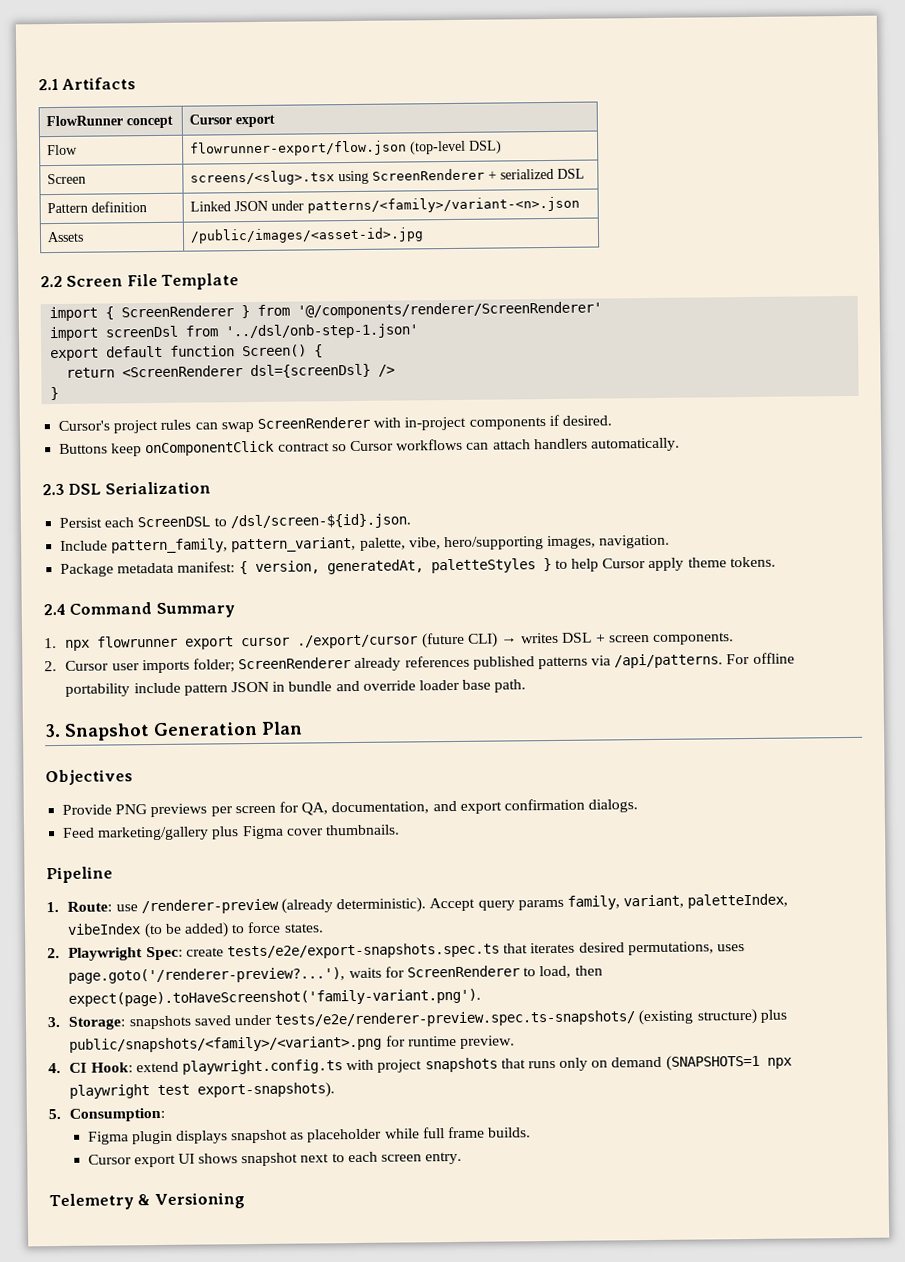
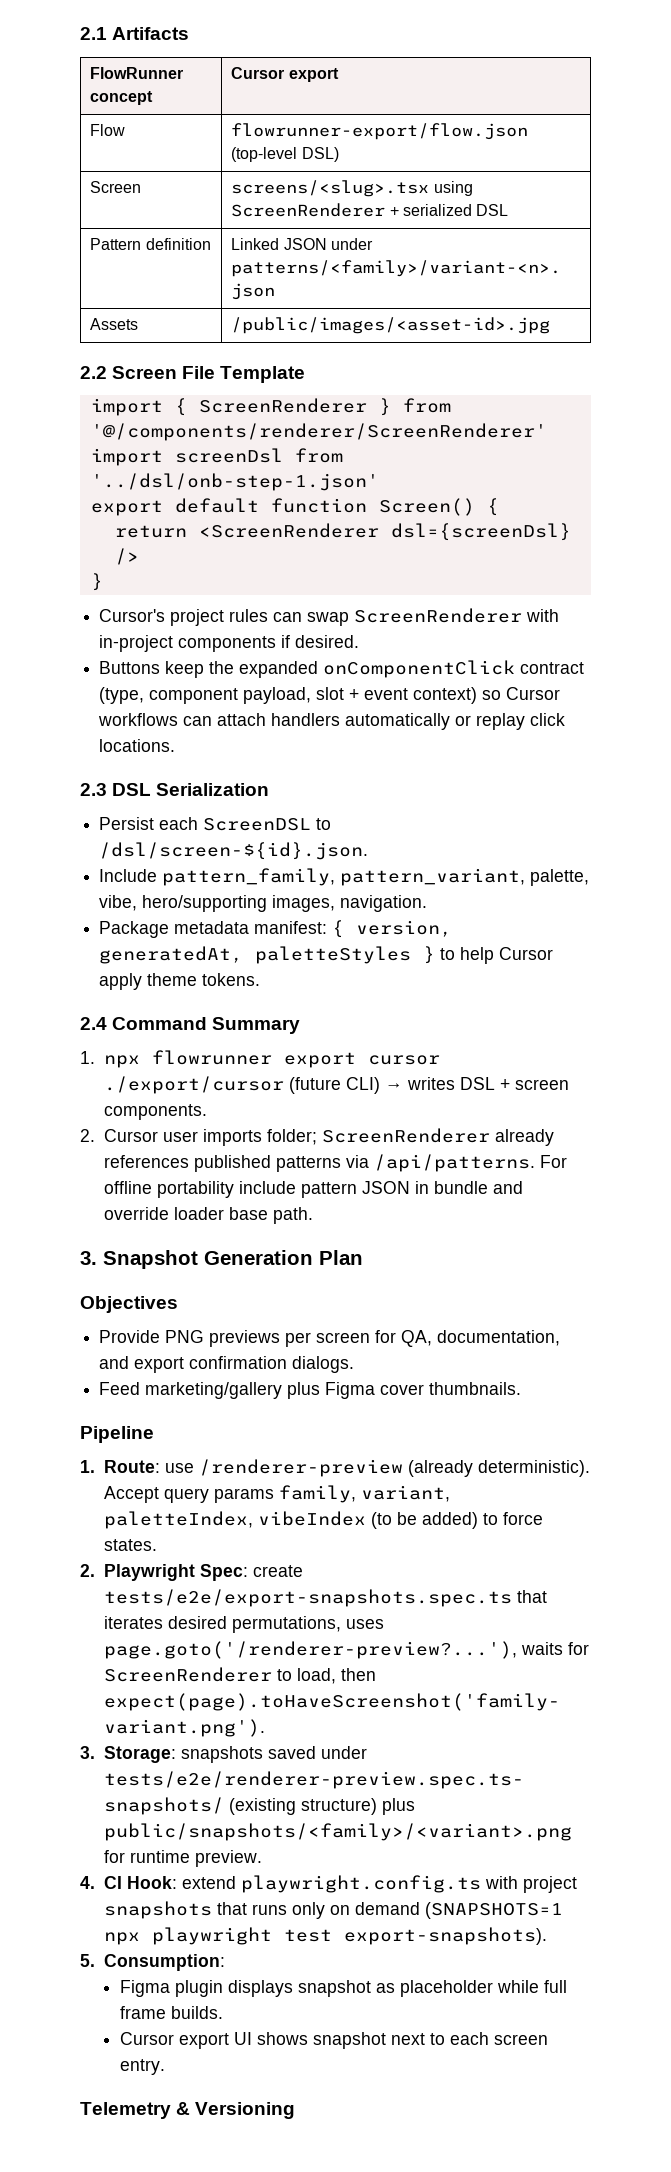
- Buttons keep onComponentClick contract so Cursor workflows can attach handlers automatically.
+ Buttons keep the expanded onComponentClick contract (type, component payload, slot + event context) so Cursor workflows can attach handlers automatically or replay click locations.

